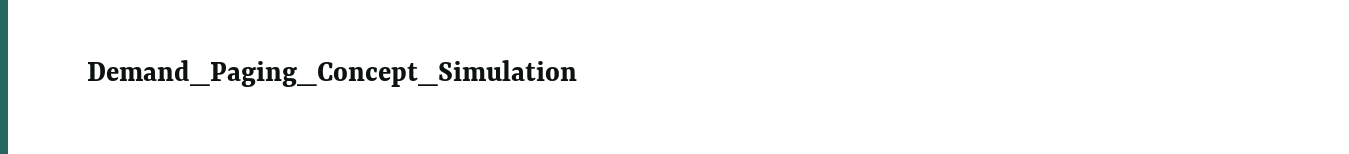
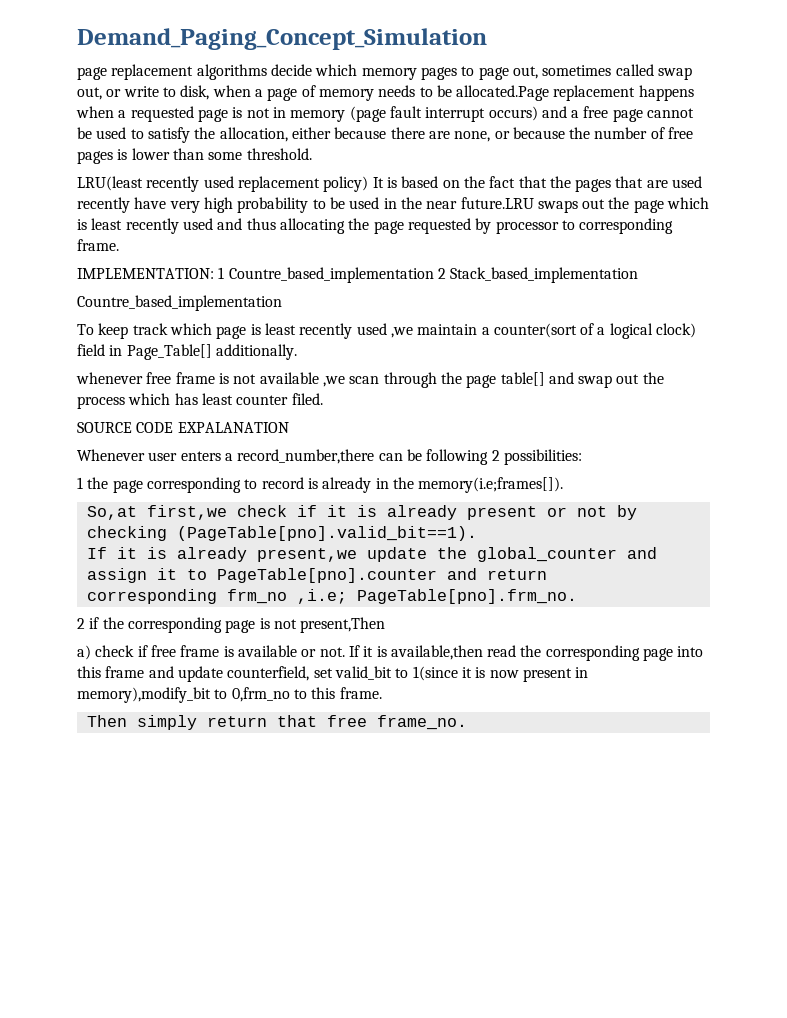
+ page replacement algorithms decide which memory pages to page out, sometimes called swap out, or write to disk, when a page of memory needs to be allocated.Page replacement happens when a requested page is not in memory (page fault interrupt occurs) and a free page cannot be used to satisfy the allocation, either because there are none, or because the number of free pages is lower than some threshold.
+ LRU(least recently used replacement policy) It is based on the fact that the pages that are used recently have very high probability to be used in the near future.LRU swaps out the page which is least recently used and thus allocating the page requested by processor to corresponding frame.
+ IMPLEMENTATION: 1 Countre_based_implementation 2 Stack_based_implementation
+ Countre_based_implementation
+ To keep track which page is least recently used ,we maintain a counter(sort of a logical clock) field in Page_Table[] additionally.
+ whenever free frame is not available ,we scan through the page table[] and swap out the process which has least counter filed.
+ SOURCE CODE EXPALANATION
+ Whenever user enters a record_number,there can be following 2 possibilities:
+ 1 the page corresponding to record is already in the memory(i.e;frames[]).
+ So,at first,we check if it is already present or not by checking (PageTable[pno].valid_bit==1).
+ If it is already present,we update the global_counter and assign it to PageTable[pno].counter and return
+ corresponding frm_no ,i.e; PageTable[pno].frm_no.
+ 2 if the corresponding page is not present,Then
+ a) check if free frame is available or not. If it is available,then read the corresponding page into this frame and update counterfield, set valid_bit to 1(since it is now present in memory),modify_bit to 0,frm_no to this frame.
+ Then simply return that free frame_no.

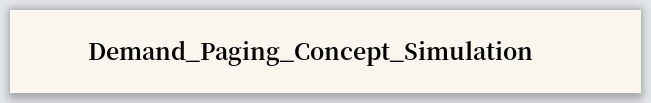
- page replacement algorithms decide which memory pages to page out, sometimes called swap out, or write to disk, when a page of memory needs to be allocated.Page replacement happens when a requested page is not in memory (page fault interrupt occurs) and a free page cannot be used to satisfy the allocation, either because there are none, or because the number of free pages is lower than some threshold.
- LRU(least recently used replacement policy) It is based on the fact that the pages that are used recently have very high probability to be used in the near future.LRU swaps out the page which is least recently used and thus allocating the page requested by processor to corresponding frame.
- IMPLEMENTATION: 1 Countre_based_implementation 2 Stack_based_implementation
- Countre_based_implementation
- To keep track which page is least recently used ,we maintain a counter(sort of a logical clock) field in Page_Table[] additionally.
- whenever free frame is not available ,we scan through the page table[] and swap out the process which has least counter filed.
- SOURCE CODE EXPALANATION
- Whenever user enters a record_number,there can be following 2 possibilities:
- 1 the page corresponding to record is already in the memory(i.e;frames[]).
- So,at first,we check if it is already present or not by checking (PageTable[pno].valid_bit==1).
- If it is already present,we update the global_counter and assign it to PageTable[pno].counter and return
- corresponding frm_no ,i.e; PageTable[pno].frm_no.
- 2 if the corresponding page is not present,Then
- a) check if free frame is available or not. If it is available,then read the corresponding page into this frame and update counterfield, set valid_bit to 1(since it is now present in memory),modify_bit to 0,frm_no to this frame.
- Then simply return that free frame_no.

